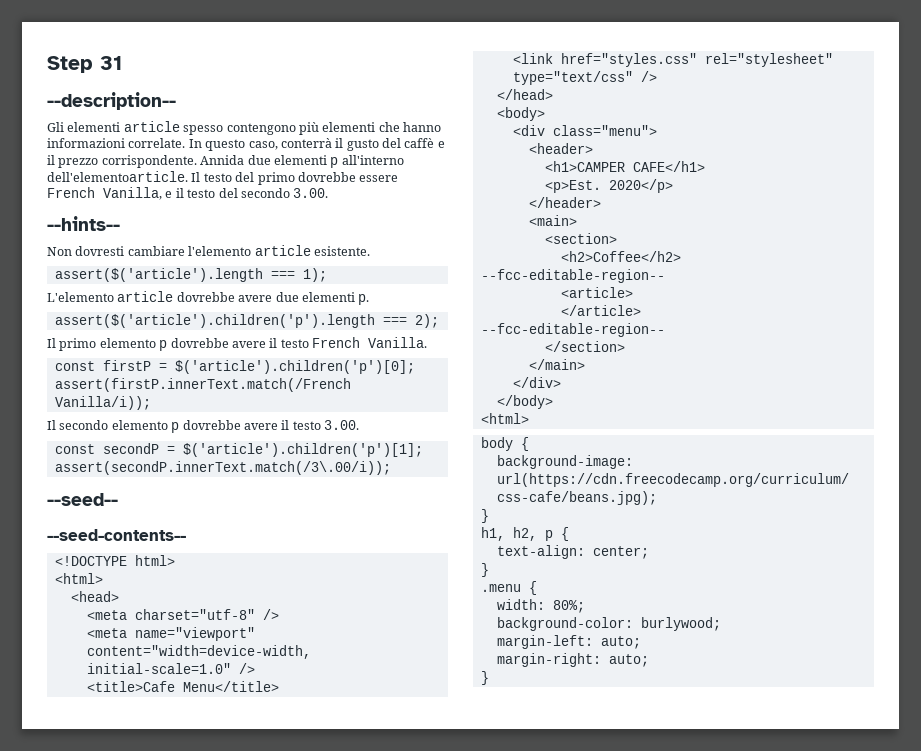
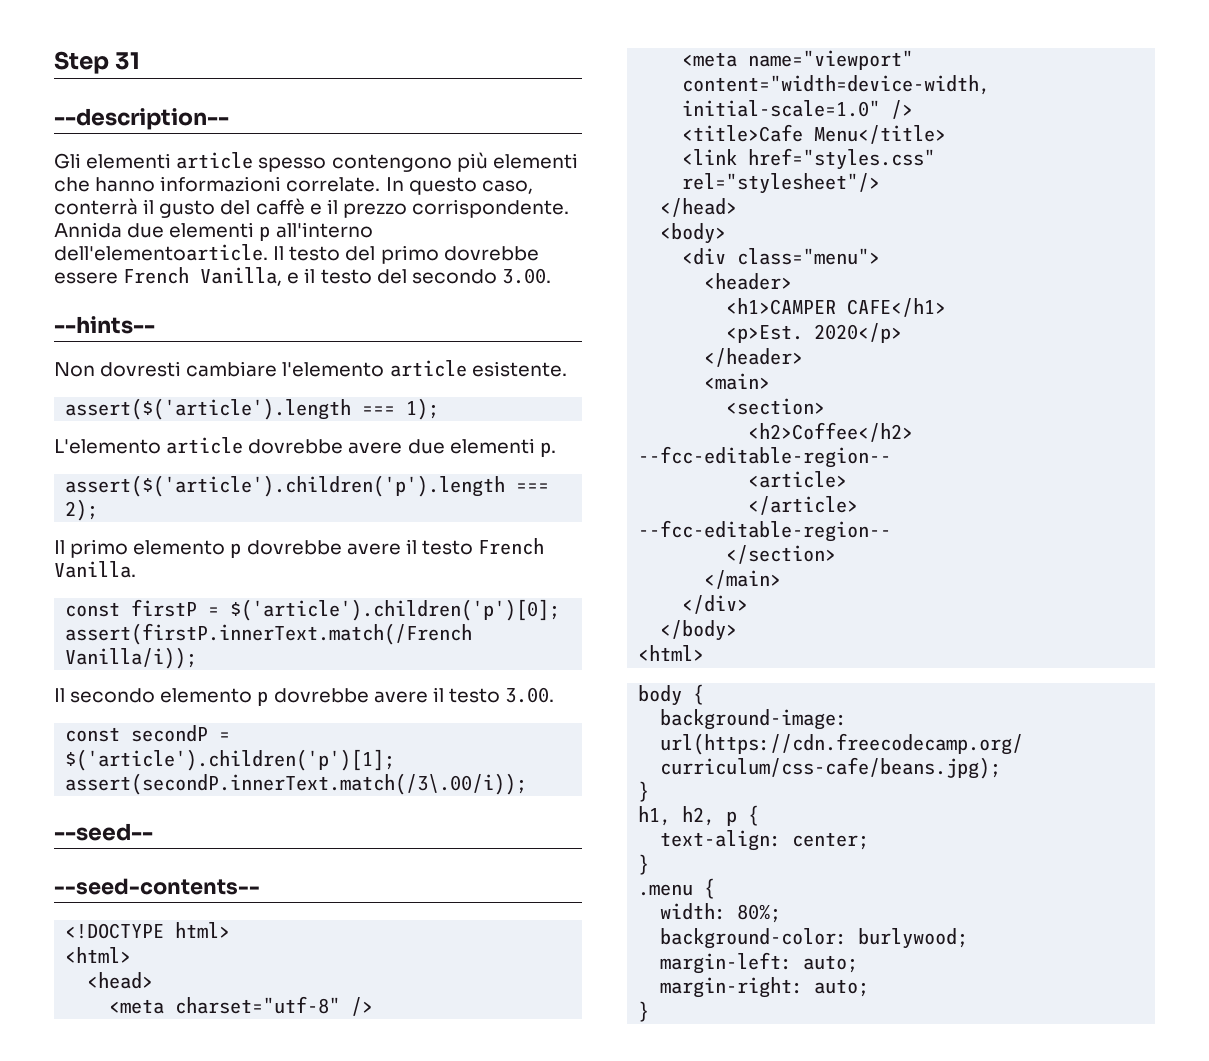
- <link href="styles.css" rel="stylesheet" type="text/css" />
+ <link href="styles.css" rel="stylesheet"/>

